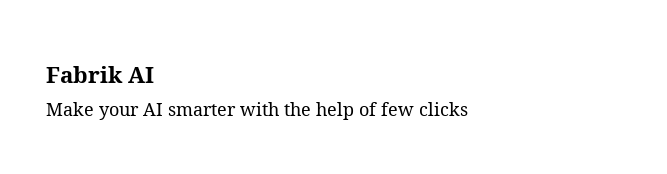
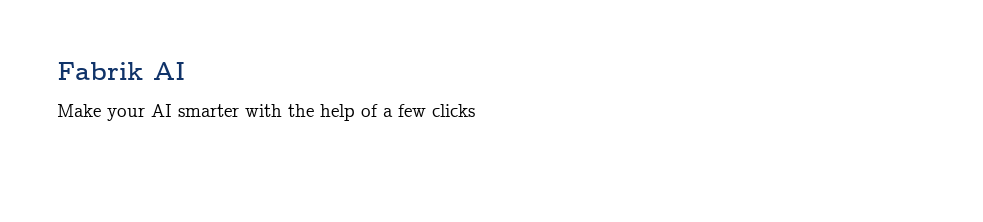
- Make your AI smarter with the help of few clicks
+ Make your AI smarter with the help of a few clicks

